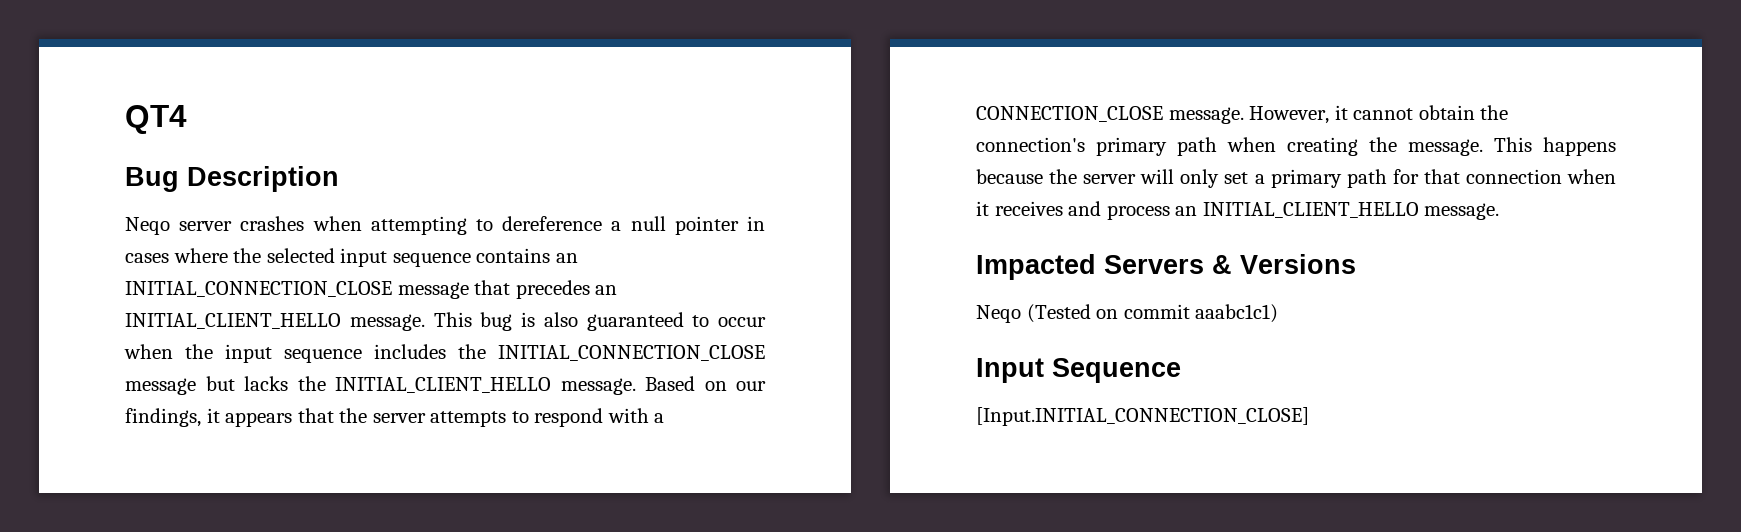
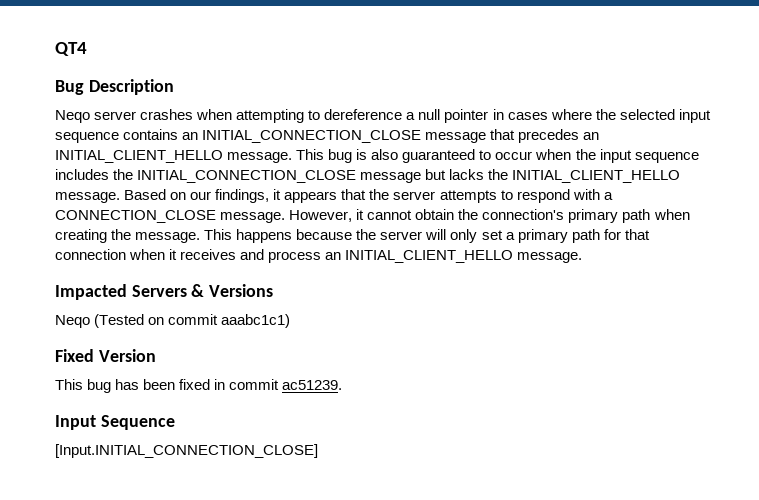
+ Fixed Version
+ This bug has been fixed in commit ac51239.

